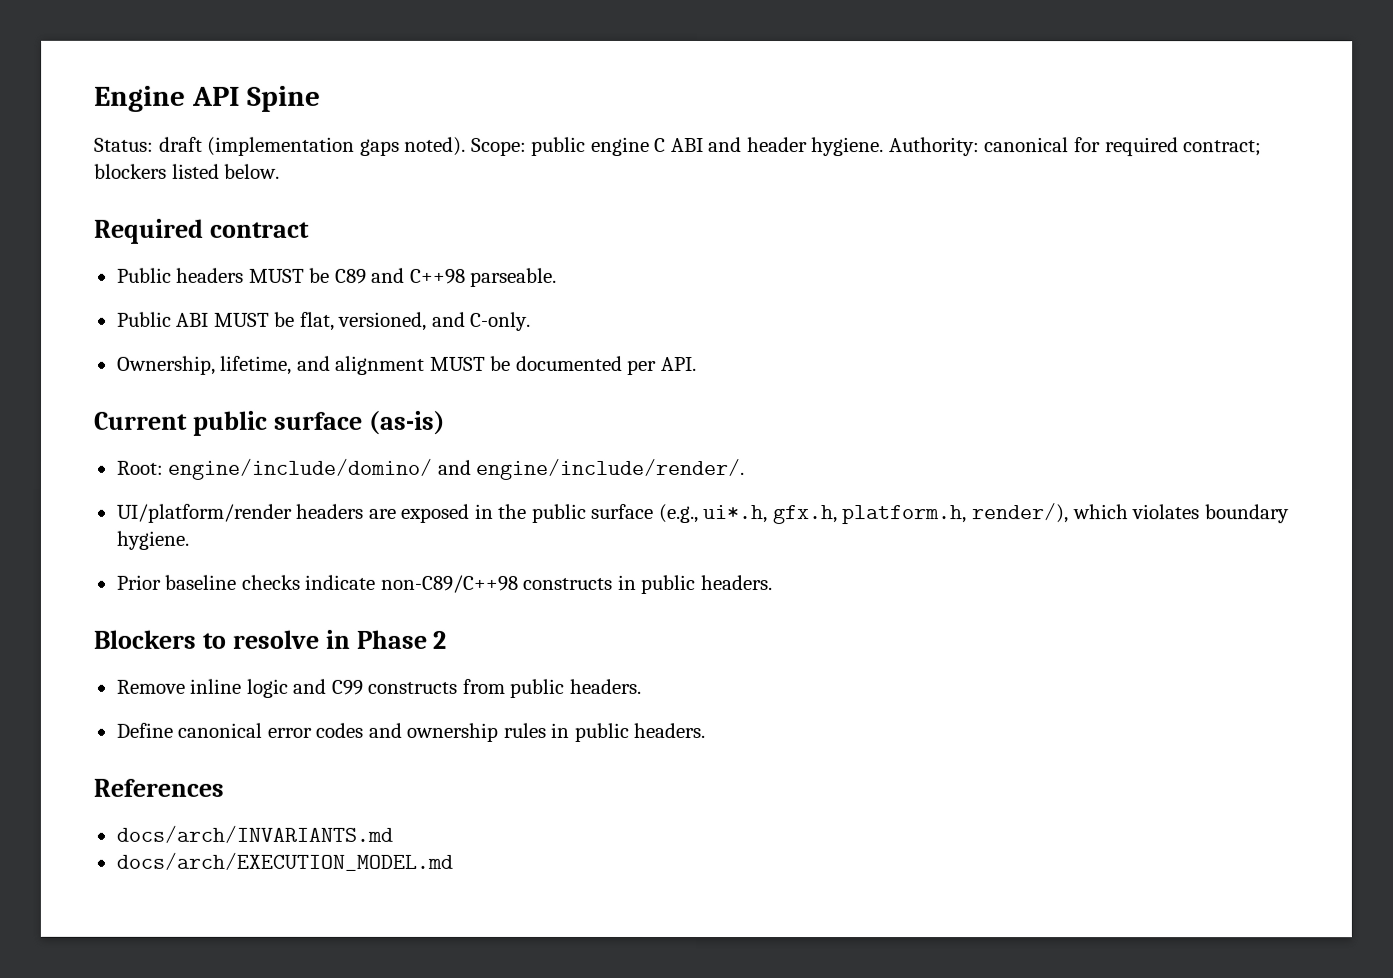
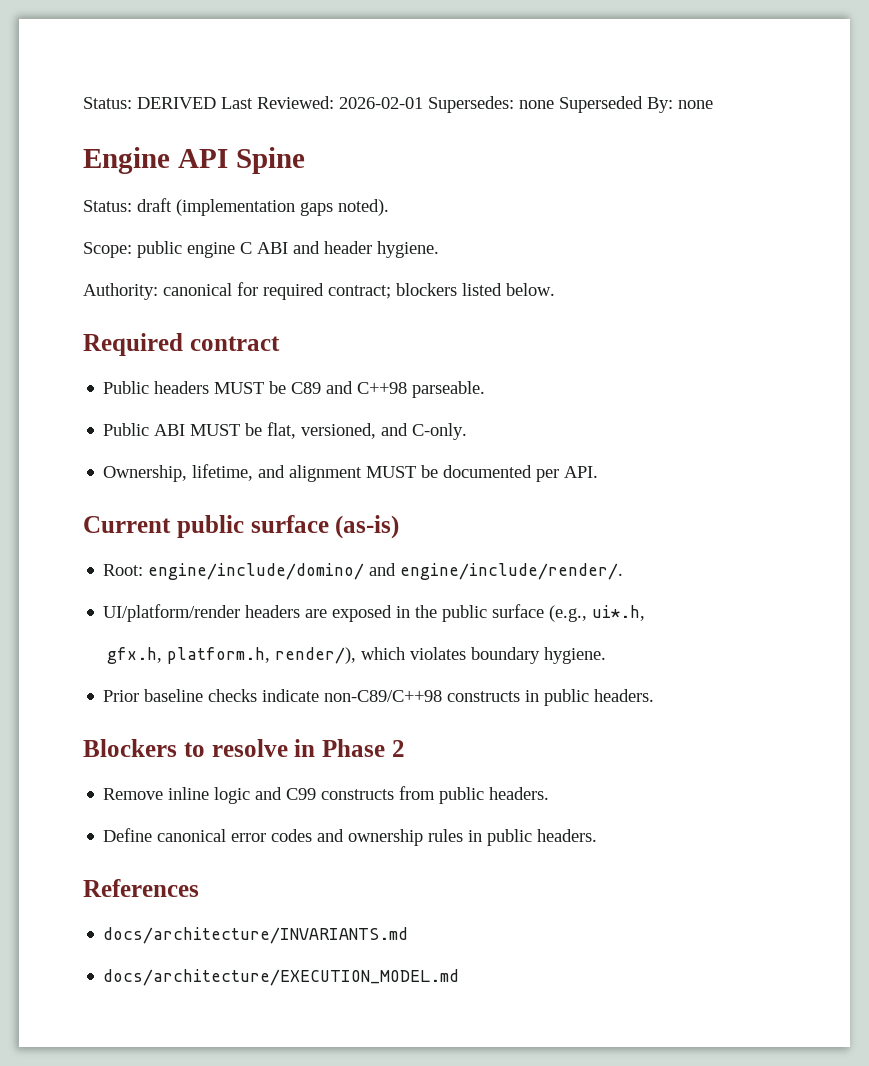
+ Status: DERIVED Last Reviewed: 2026-02-01 Supersedes: none Superseded By: none
- Status: draft (implementation gaps noted). Scope: public engine C ABI and header hygiene. Authority: canonical for required contract; blockers listed below.
+ Status: draft (implementation gaps noted).
+ Scope: public engine C ABI and header hygiene.
+ Authority: canonical for required contract; blockers listed below.
- UI/platform/render headers are exposed in the public surface (e.g., ui*.h, gfx.h, platform.h, render/), which violates boundary hygiene.
+ UI/platform/render headers are exposed in the public surface (e.g., ui*.h,
+ gfx.h, platform.h, render/), which violates boundary hygiene.
- docs/arch/INVARIANTS.md
- docs/arch/EXECUTION_MODEL.md
+ docs/architecture/INVARIANTS.md
+ docs/architecture/EXECUTION_MODEL.md

